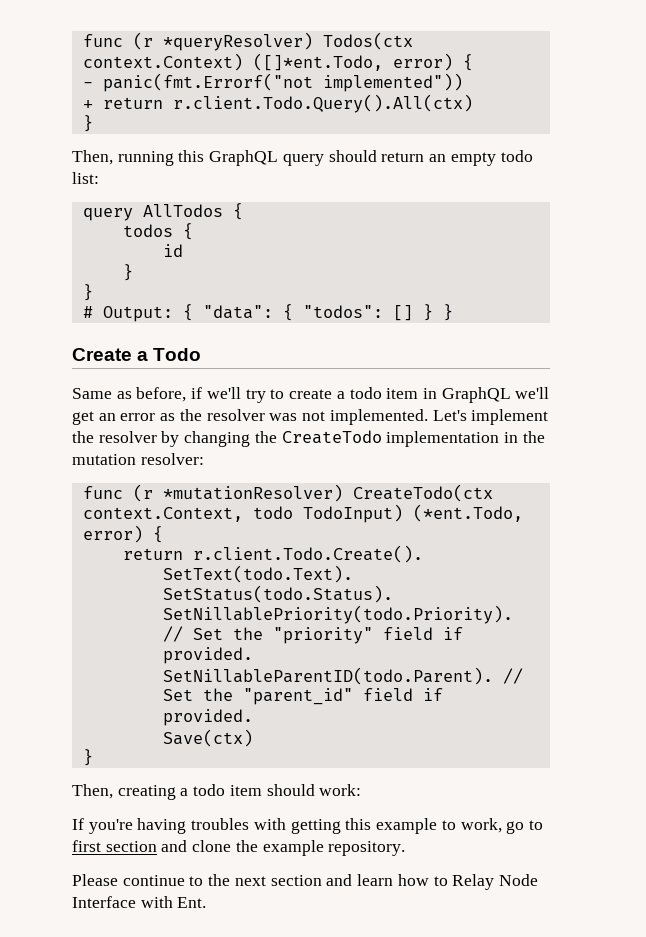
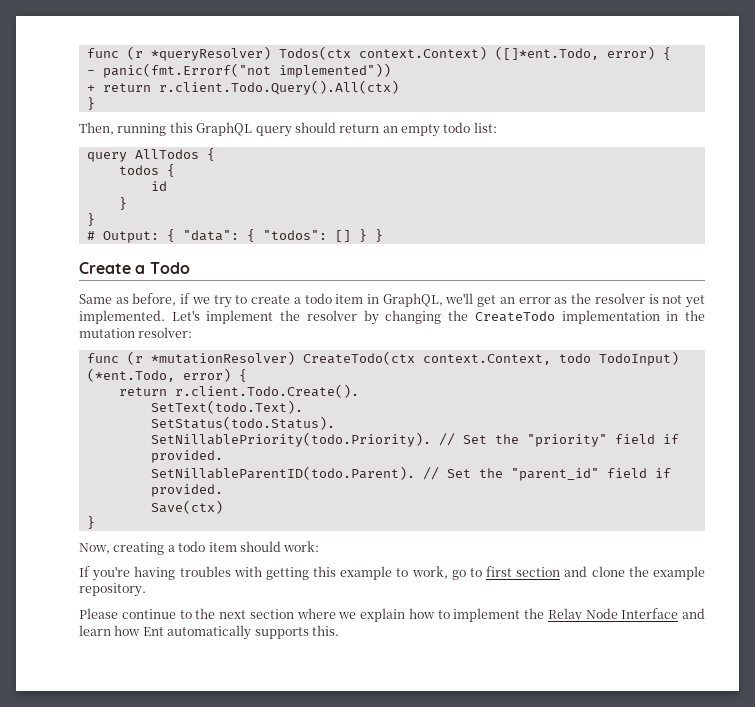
- Same as before, if we'll try to create a todo item in GraphQL we'll get an error as the resolver was not implemented.
+ Same as before, if we try to create a todo item in GraphQL, we'll get an error as the resolver is not yet implemented.
- Then, creating a todo item should work:
+ Now, creating a todo item should work:
- Please continue to the next section and learn how to Relay Node Interface with Ent.
+ Please continue to the next section where we explain how to implement the Relay Node Interface and learn how Ent automatically supports this.

